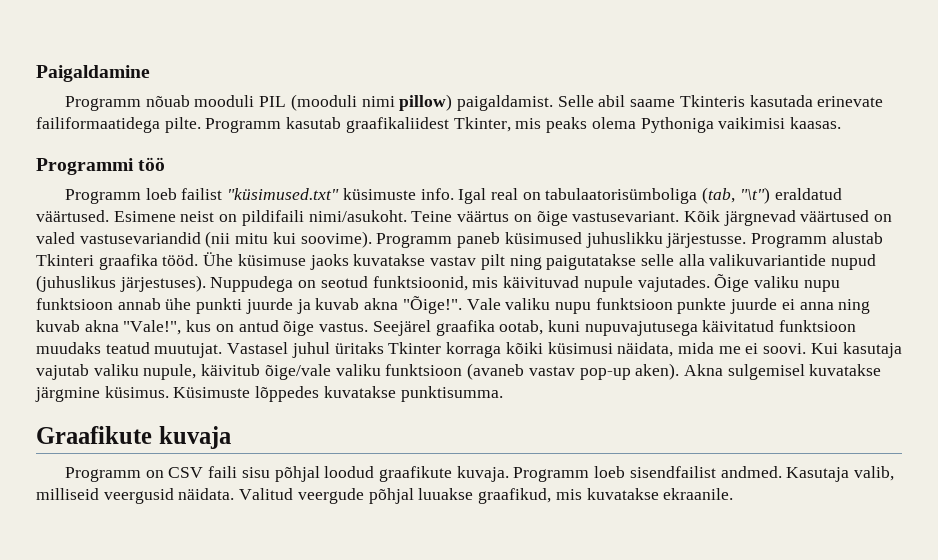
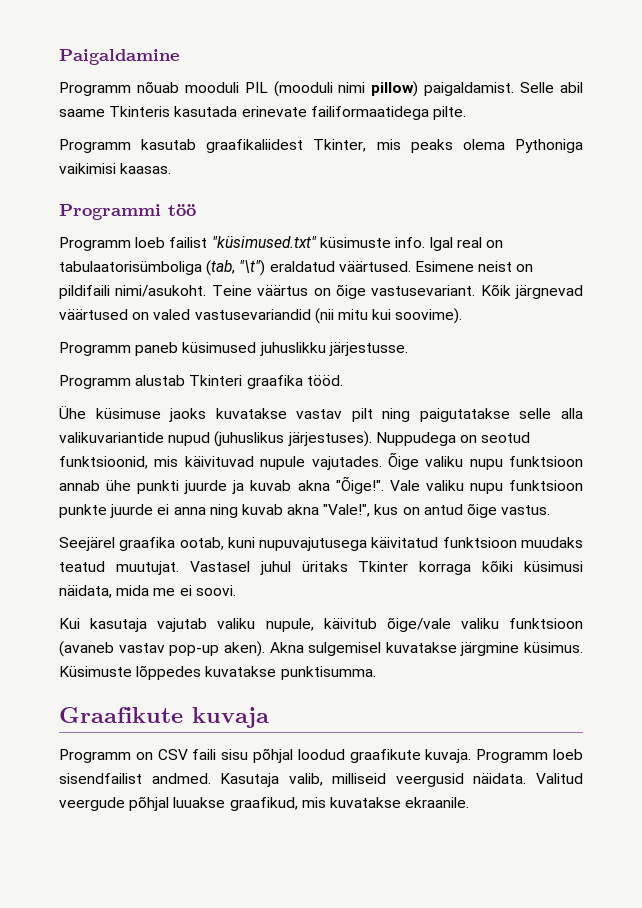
- Selle abil saame Tkinteris kasutada erinevate failiformaatidega pilte. Programm kasutab graafikaliidest Tkinter, mis peaks olema Pythoniga vaikimisi kaasas.
+ Selle abil saame Tkinteris kasutada erinevate failiformaatidega pilte.
+ Programm kasutab graafikaliidest Tkinter, mis peaks olema Pythoniga vaikimisi kaasas.
- Kõik järgnevad väärtused on valed vastusevariandid (nii mitu kui soovime). Programm paneb küsimused juhuslikku järjestusse. Programm alustab Tkinteri graafika tööd. Ühe küsimuse jaoks kuvatakse vastav pilt ning paigutatakse selle alla valikuvariantide nupud (juhuslikus järjestuses).
+ Kõik järgnevad väärtused on valed vastusevariandid (nii mitu kui soovime).
+ Programm paneb küsimused juhuslikku järjestusse.
+ Programm alustab Tkinteri graafika tööd.
+ Ühe küsimuse jaoks kuvatakse vastav pilt ning paigutatakse selle alla valikuvariantide nupud (juhuslikus järjestuses).
- Vale valiku nupu funktsioon punkte juurde ei anna ning kuvab akna "Vale!", kus on antud õige vastus. Seejärel graafika ootab, kuni nupuvajutusega käivitatud funktsioon muudaks teatud muutujat.
+ Vale valiku nupu funktsioon punkte juurde ei anna ning kuvab akna "Vale!", kus on antud õige vastus.
+ Seejärel graafika ootab, kuni nupuvajutusega käivitatud funktsioon muudaks teatud muutujat.
- Vastasel juhul üritaks Tkinter korraga kõiki küsimusi näidata, mida me ei soovi. Kui kasutaja vajutab valiku nupule, käivitub õige/vale valiku funktsioon (avaneb vastav pop-up aken).
+ Vastasel juhul üritaks Tkinter korraga kõiki küsimusi näidata, mida me ei soovi.
+ Kui kasutaja vajutab valiku nupule, käivitub õige/vale valiku funktsioon (avaneb vastav pop-up aken).

